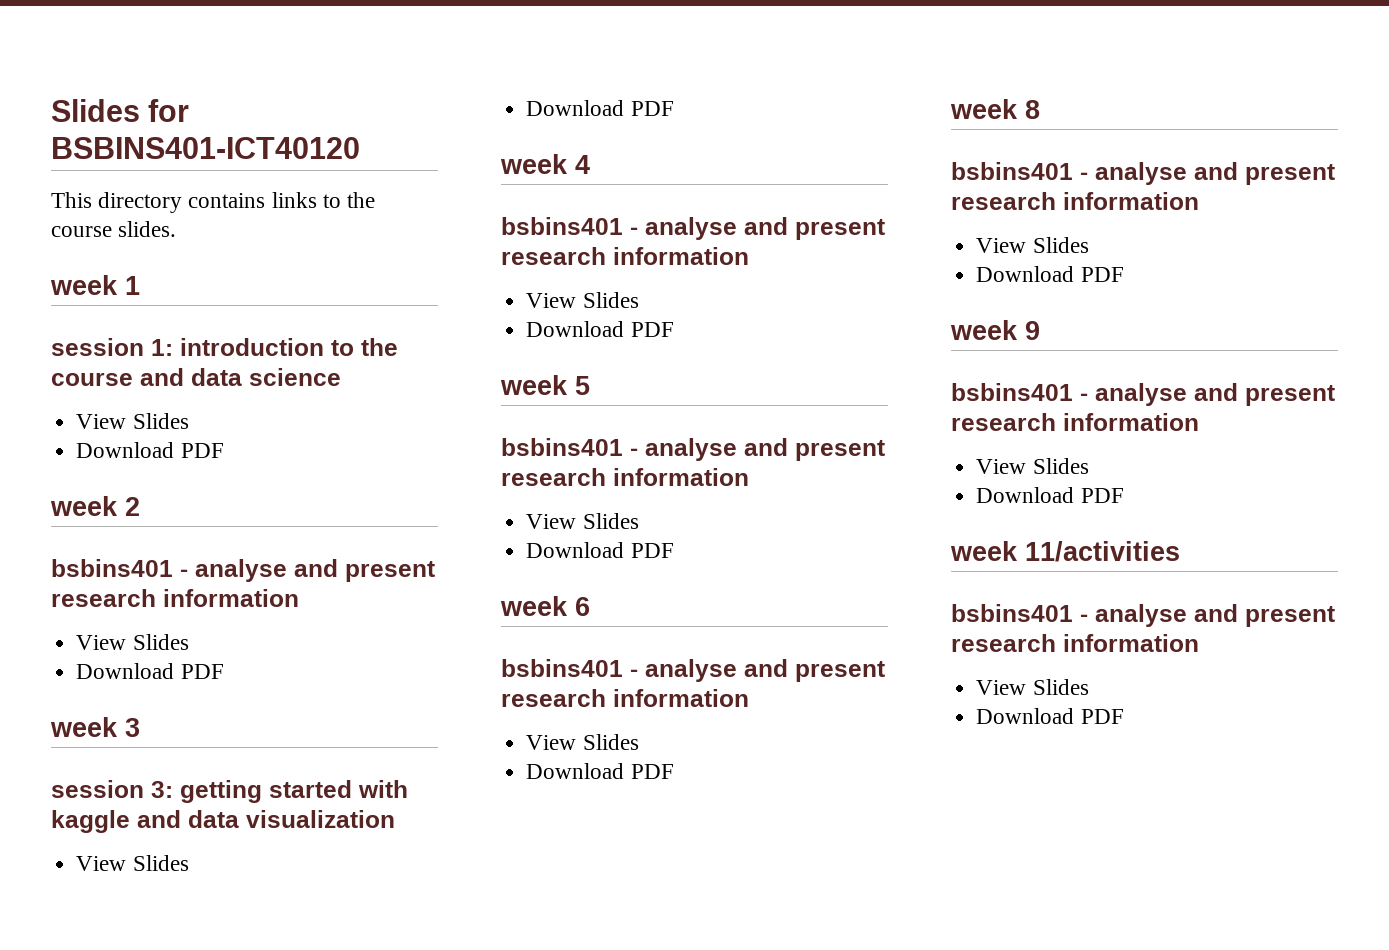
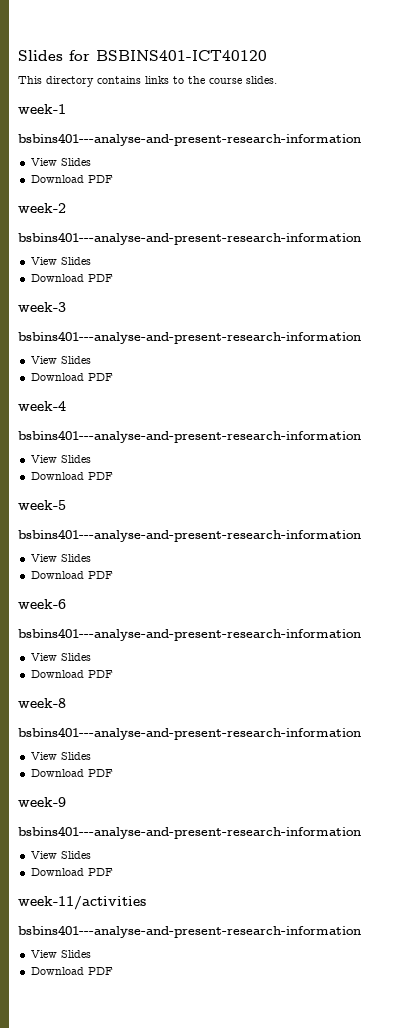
- week 1
- session 1: introduction to the course and data science
+ week-1
+ bsbins401---analyse-and-present-research-information
  View Slides
  Download PDF
- week 2
- bsbins401 - analyse and present research information
+ week-2
+ bsbins401---analyse-and-present-research-information
  View Slides
  Download PDF
- week 3
- session 3: getting started with kaggle and data visualization
+ week-3
+ bsbins401---analyse-and-present-research-information
  View Slides
  Download PDF
- week 4
- bsbins401 - analyse and present research information
+ week-4
+ bsbins401---analyse-and-present-research-information
  View Slides
  Download PDF
- week 5
- bsbins401 - analyse and present research information
+ week-5
+ bsbins401---analyse-and-present-research-information
  View Slides
  Download PDF
- week 6
- bsbins401 - analyse and present research information
+ week-6
+ bsbins401---analyse-and-present-research-information
  View Slides
  Download PDF
- week 8
- bsbins401 - analyse and present research information
+ week-8
+ bsbins401---analyse-and-present-research-information
  View Slides
  Download PDF
- week 9
- bsbins401 - analyse and present research information
+ week-9
+ bsbins401---analyse-and-present-research-information
  View Slides
  Download PDF
- week 11/activities
- bsbins401 - analyse and present research information
+ week-11/activities
+ bsbins401---analyse-and-present-research-information

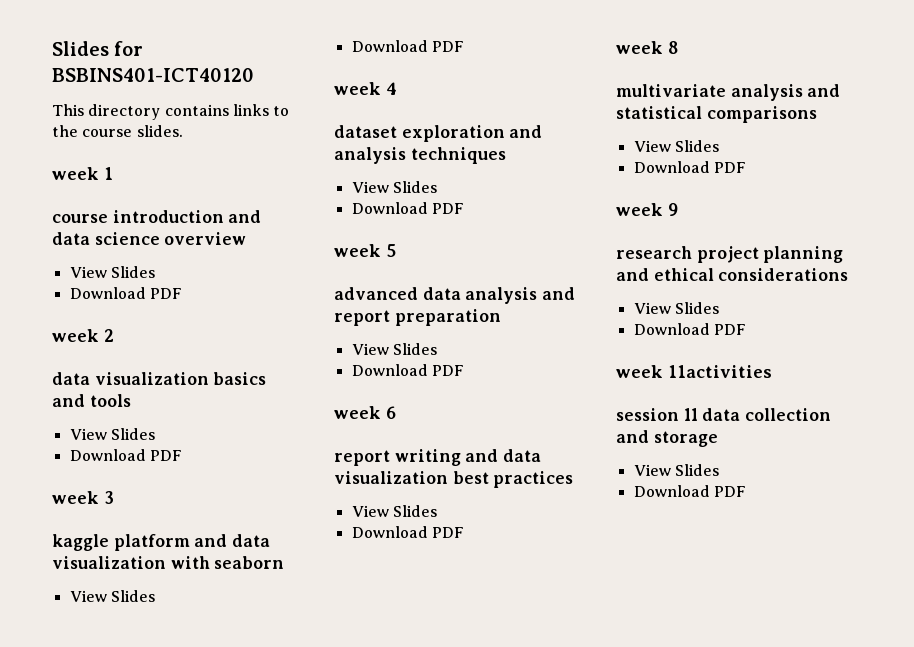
- week-1
- bsbins401---analyse-and-present-research-information
+ week 1
+ course introduction and data science overview
  View Slides
  Download PDF
- week-2
- bsbins401---analyse-and-present-research-information
+ week 2
+ data visualization basics and tools
  View Slides
  Download PDF
- week-3
- bsbins401---analyse-and-present-research-information
+ week 3
+ kaggle platform and data visualization with seaborn
  View Slides
  Download PDF
- week-4
- bsbins401---analyse-and-present-research-information
+ week 4
+ dataset exploration and analysis techniques
  View Slides
  Download PDF
- week-5
- bsbins401---analyse-and-present-research-information
+ week 5
+ advanced data analysis and report preparation
  View Slides
  Download PDF
- week-6
- bsbins401---analyse-and-present-research-information
+ week 6
+ report writing and data visualization best practices
  View Slides
  Download PDF
- week-8
- bsbins401---analyse-and-present-research-information
+ week 8
+ multivariate analysis and statistical comparisons
  View Slides
  Download PDF
- week-9
- bsbins401---analyse-and-present-research-information
+ week 9
+ research project planning and ethical considerations
  View Slides
  Download PDF
- week-11/activities
- bsbins401---analyse-and-present-research-information
+ week 11activities
+ session 11 data collection and storage

